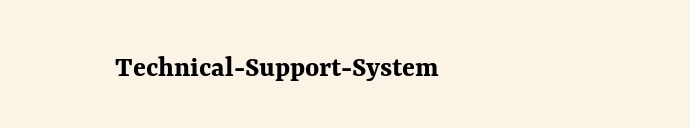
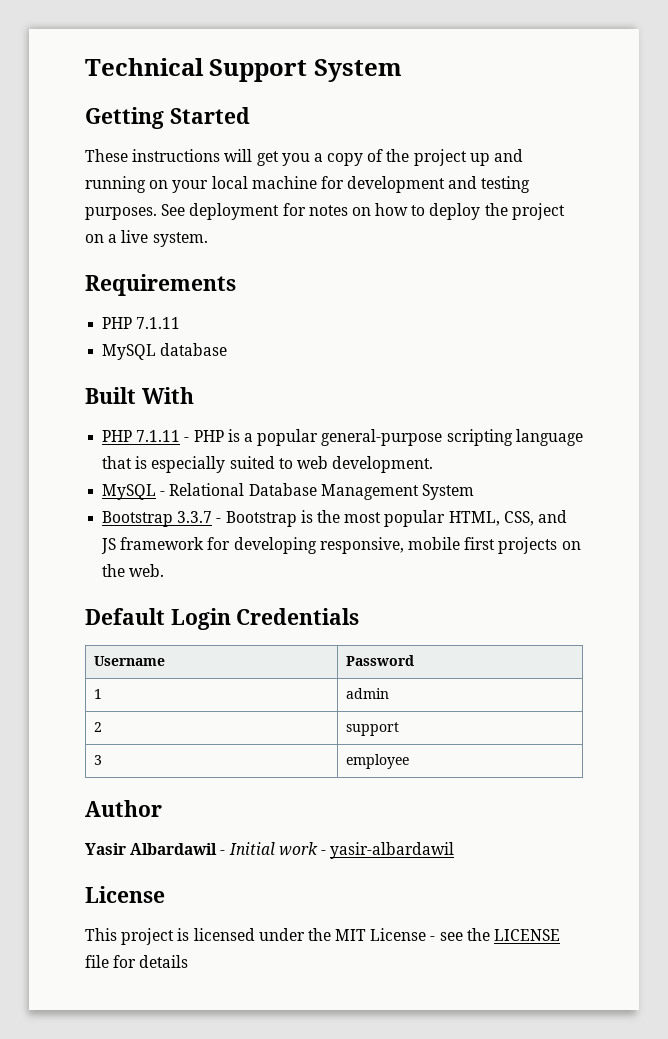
- Technical-Support-System
+ Technical Support System
+ Getting Started
+ These instructions will get you a copy of the project up and running on your local machine for development and testing purposes. See deployment for notes on how to deploy the project on a live system.
+ Requirements
+ PHP 7.1.11
+ MySQL database
+ Built With
+ PHP 7.1.11 - PHP is a popular general-purpose scripting language that is especially suited to web development.
+ MySQL - Relational Database Management System
+ Bootstrap 3.3.7 - Bootstrap is the most popular HTML, CSS, and JS framework for developing responsive, mobile first projects on the web.
+ Default Login Credentials
+ Username | Password
+ 1 | admin
+ 2 | support
+ 3 | employee
+ Author
+ Yasir Albardawil - Initial work - yasir-albardawil
+ License
+ This project is licensed under the MIT License - see the LICENSE file for details

